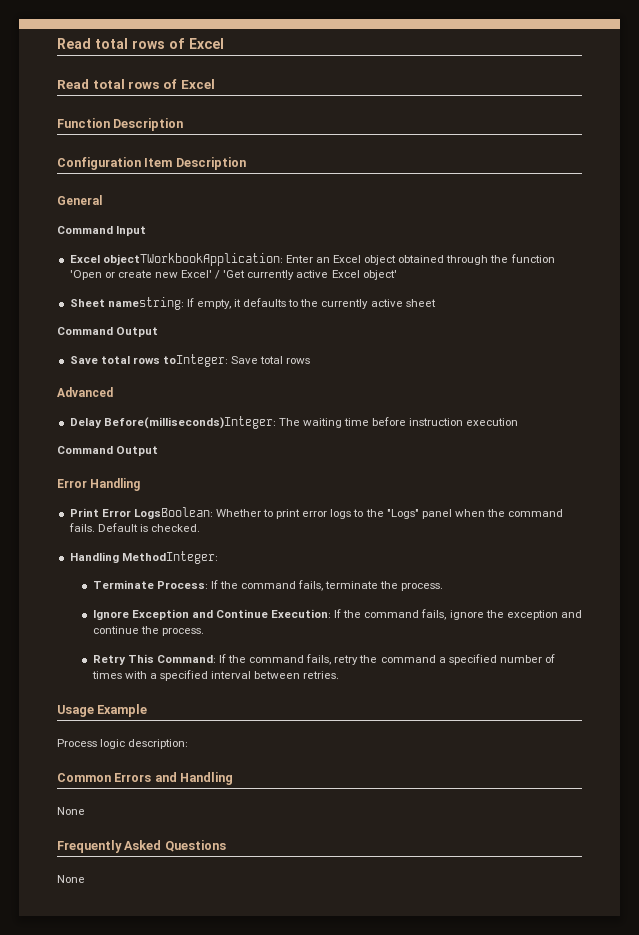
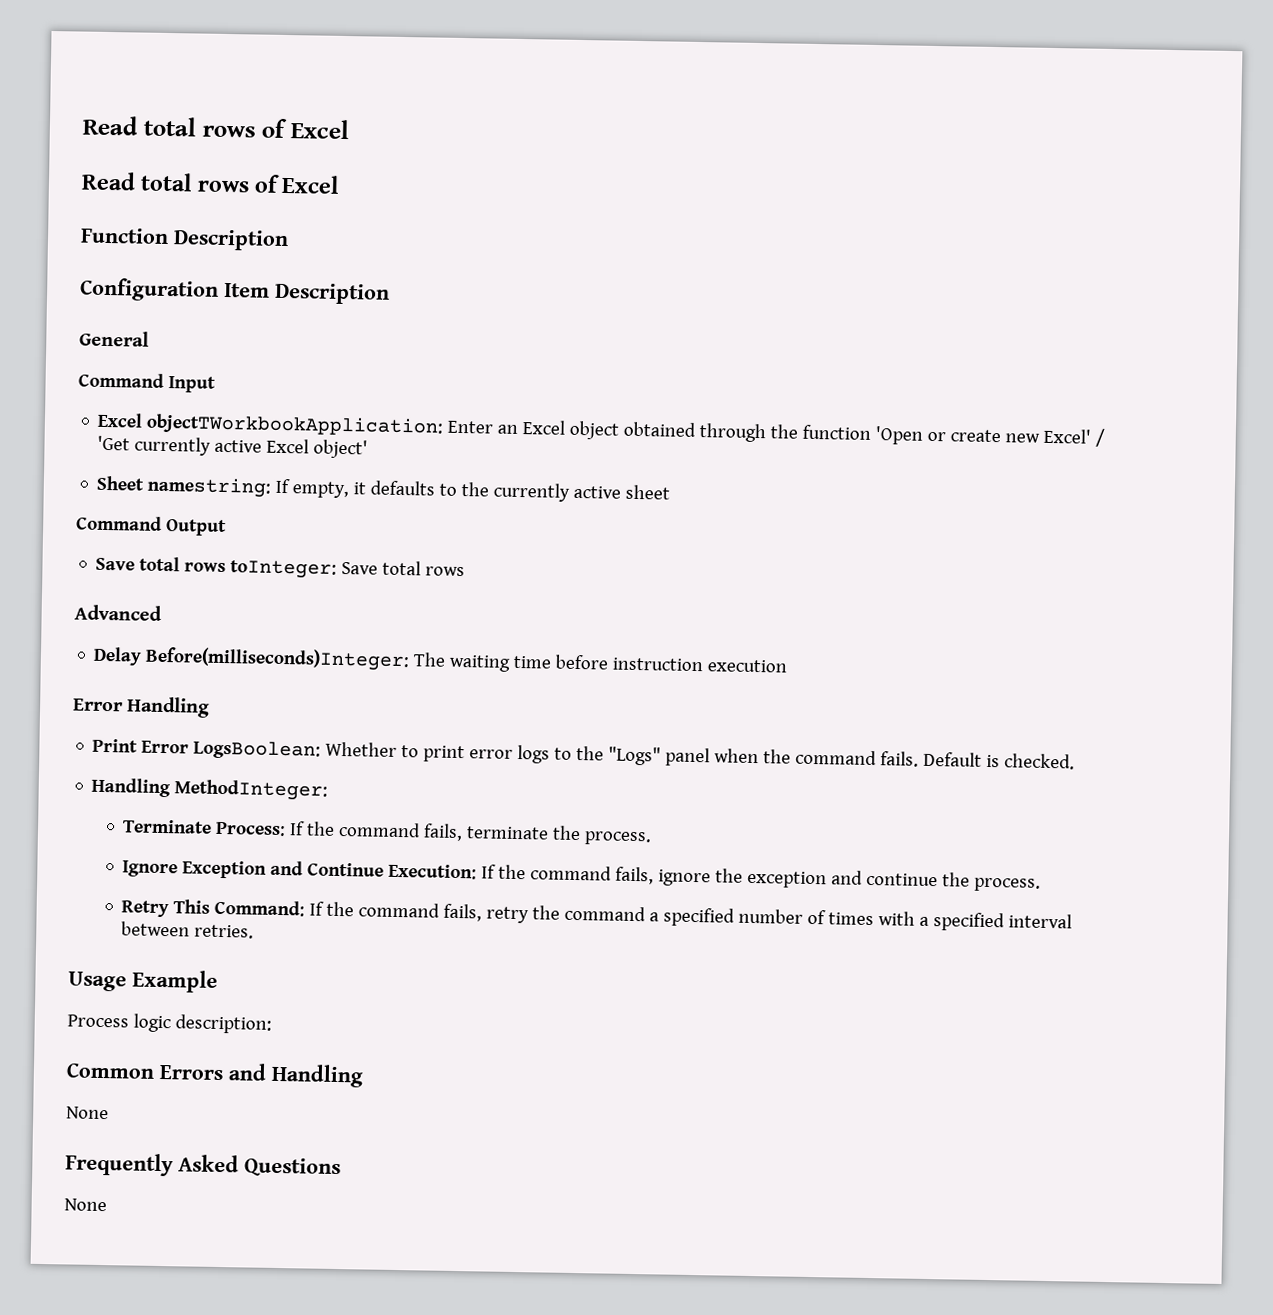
  Delay Before(milliseconds)Integer: The waiting time before instruction execution
- Command Output

